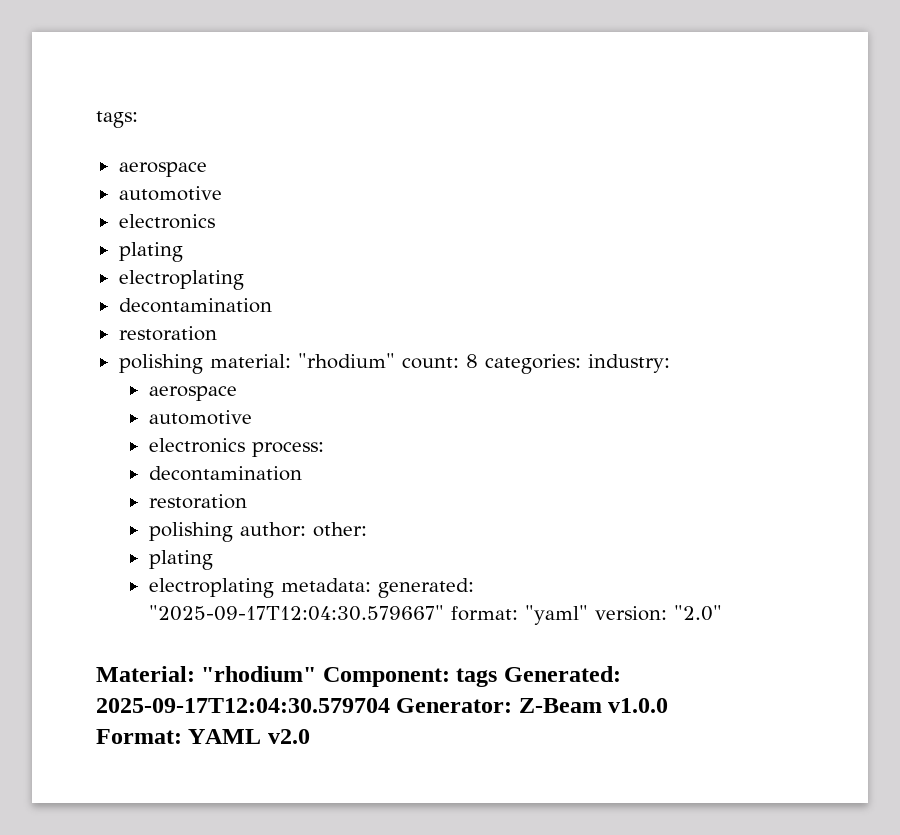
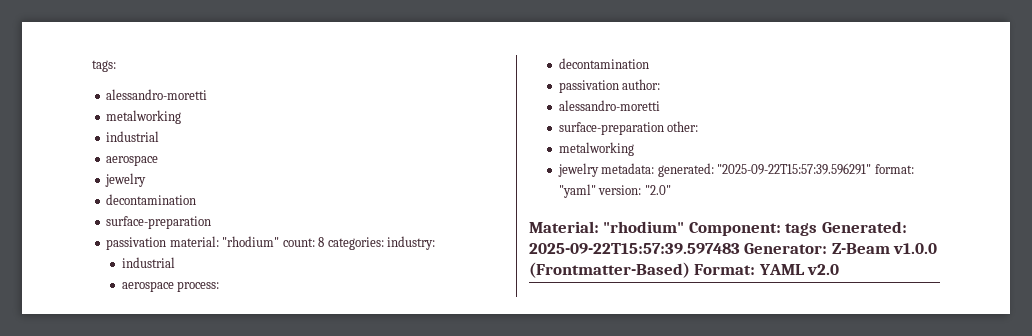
  tags:
+ alessandro-moretti
+ metalworking
+ industrial
  aerospace
- automotive
- electronics
- plating
- electroplating
+ jewelry
  decontamination
- restoration
- polishing material: "rhodium" count: 8 categories: industry:
- aerospace
- automotive
- electronics process:
+ surface-preparation
+ passivation material: "rhodium" count: 8 categories: industry:
+ industrial
+ aerospace process:
  decontamination
- restoration
- polishing author: other:
- plating
- electroplating metadata: generated: "2025-09-17T12:04:30.579667" format: "yaml" version: "2.0"
+ passivation author:
+ alessandro-moretti
+ surface-preparation other:
+ metalworking
+ jewelry metadata: generated: "2025-09-22T15:57:39.596291" format: "yaml" version: "2.0"
- Material: "rhodium" Component: tags Generated: 2025-09-17T12:04:30.579704 Generator: Z-Beam v1.0.0 Format: YAML v2.0
+ Material: "rhodium" Component: tags Generated: 2025-09-22T15:57:39.597483 Generator: Z-Beam v1.0.0 (Frontmatter-Based) Format: YAML v2.0

